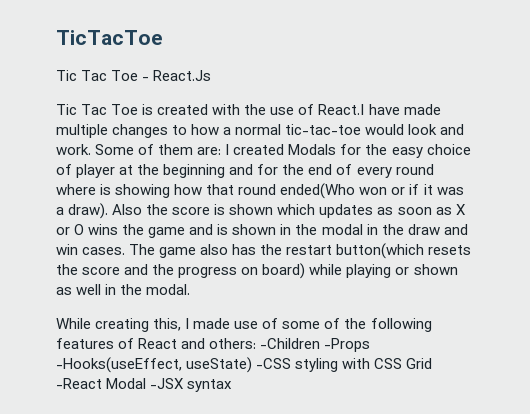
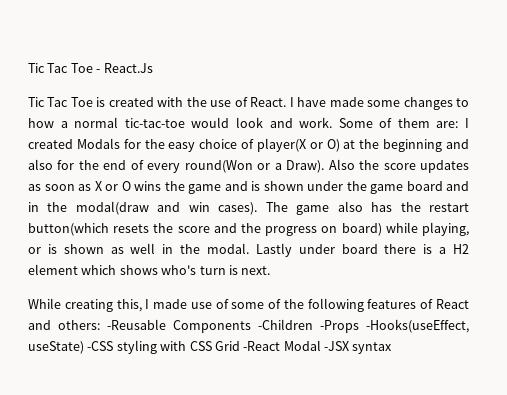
- TicTacToe
- Tic Tac Toe is created with the use of React.I have made multiple changes to how a normal tic-tac-toe would look and work.
+ Tic Tac Toe is created with the use of React. I have made some changes to how a normal tic-tac-toe would look and work.
- Some of them are: I created Modals for the easy choice of player at the beginning and for the end of every round where is showing how that round ended(Who won or if it was a draw). Also the score is shown which updates as soon as X or O wins the game and is shown in the modal in the draw and win cases.
+ Some of them are: I created Modals for the easy choice of player(X or O) at the beginning and also for the end of every round(Won or a Draw). Also the score updates as soon as X or O wins the game and is shown under the game board and in the modal(draw and win cases).
- The game also has the restart button(which resets the score and the progress on board) while playing or shown as well in the modal.
+ The game also has the restart button(which resets the score and the progress on board) while playing, or is shown as well in the modal. Lastly under board there is a H2 element which shows who's turn is next.
- While creating this, I made use of some of the following features of React and others: -Children -Props -Hooks(useEffect, useState) -CSS styling with CSS Grid -React Modal -JSX syntax
+ While creating this, I made use of some of the following features of React and others: -Reusable Components -Children -Props -Hooks(useEffect, useState) -CSS styling with CSS Grid -React Modal -JSX syntax

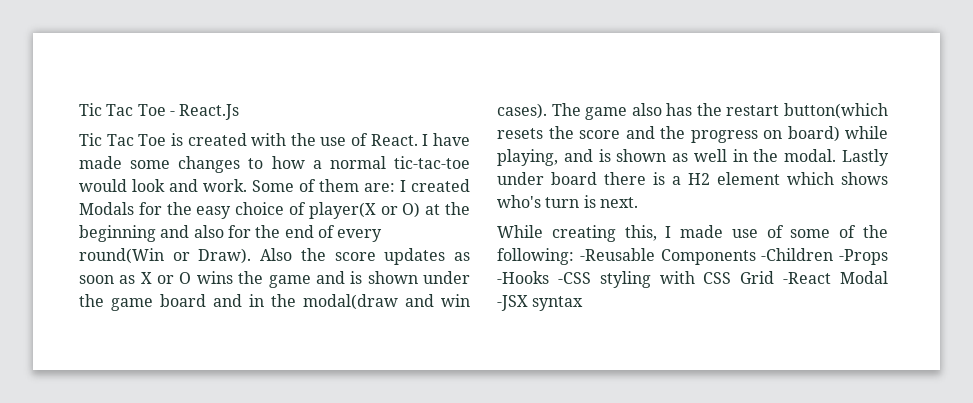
- Some of them are: I created Modals for the easy choice of player(X or O) at the beginning and also for the end of every round(Won or a Draw).
+ Some of them are: I created Modals for the easy choice of player(X or O) at the beginning and also for the end of every round(Win or Draw).
- The game also has the restart button(which resets the score and the progress on board) while playing, or is shown as well in the modal.
+ The game also has the restart button(which resets the score and the progress on board) while playing, and is shown as well in the modal.
- While creating this, I made use of some of the following features of React and others: -Reusable Components -Children -Props -Hooks(useEffect, useState) -CSS styling with CSS Grid -React Modal -JSX syntax
+ While creating this, I made use of some of the following: -Reusable Components -Children -Props -Hooks -CSS styling with CSS Grid -React Modal -JSX syntax

